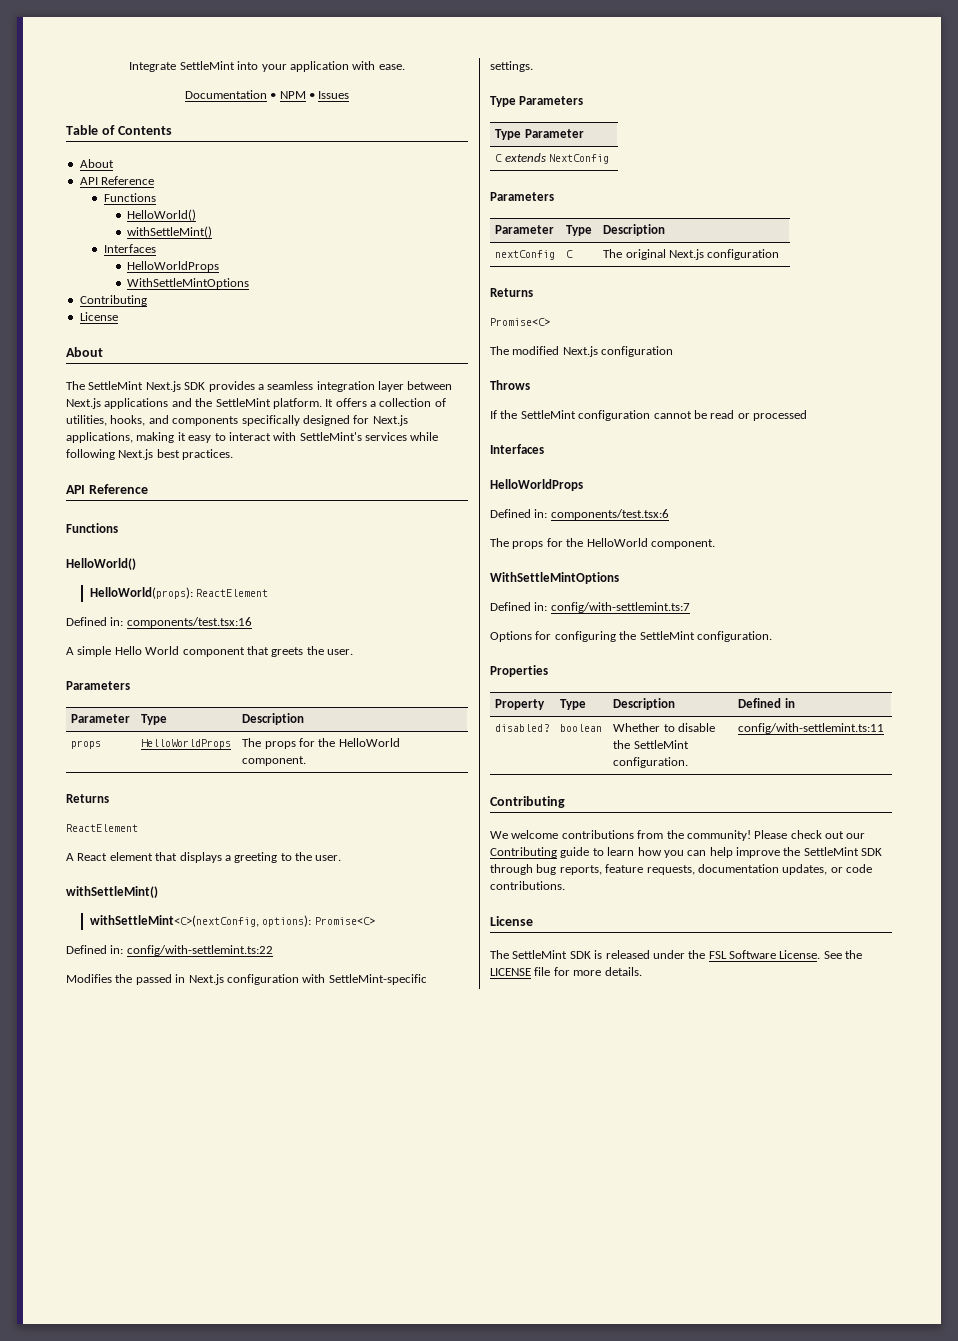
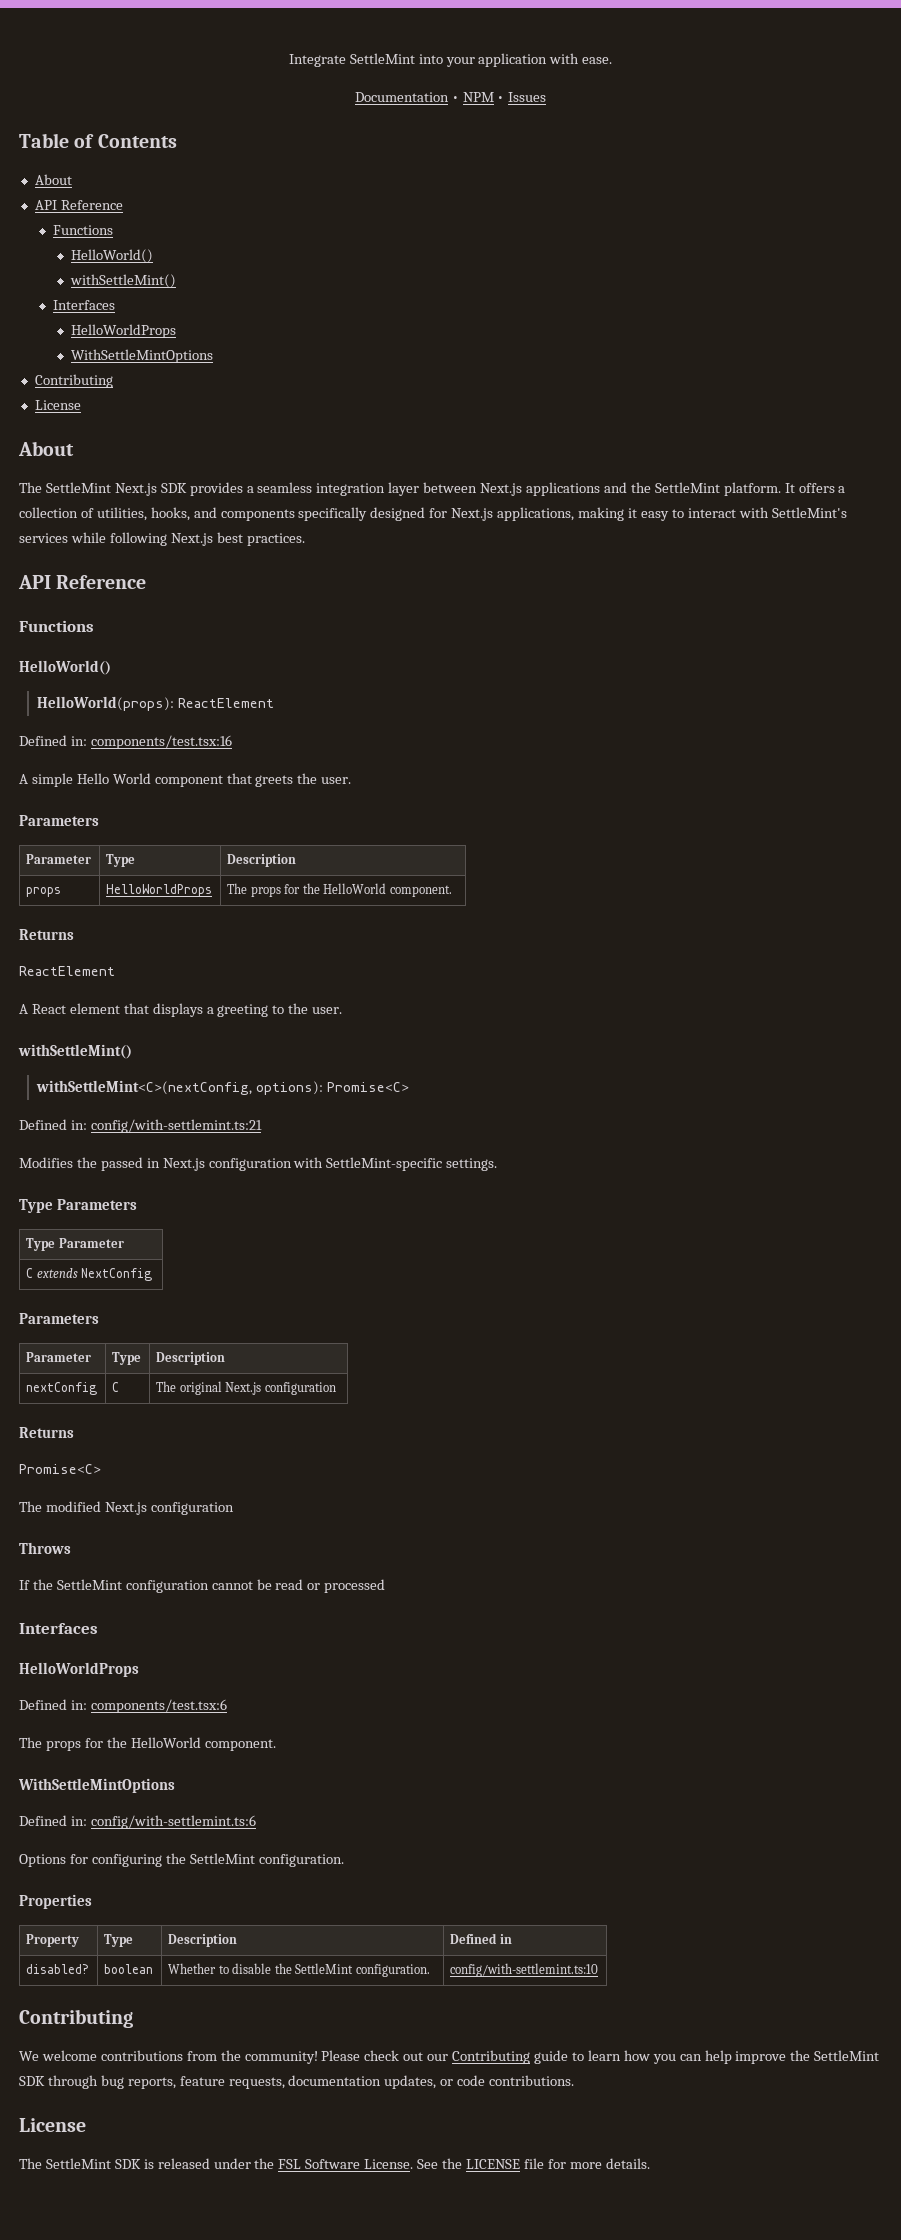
- Defined in: config/with-settlemint.ts:22
+ Defined in: config/with-settlemint.ts:21
- Defined in: config/with-settlemint.ts:7
+ Defined in: config/with-settlemint.ts:6
- disabled? | boolean | Whether to disable the SettleMint configuration. | config/with-settlemint.ts:11
+ disabled? | boolean | Whether to disable the SettleMint configuration. | config/with-settlemint.ts:10

